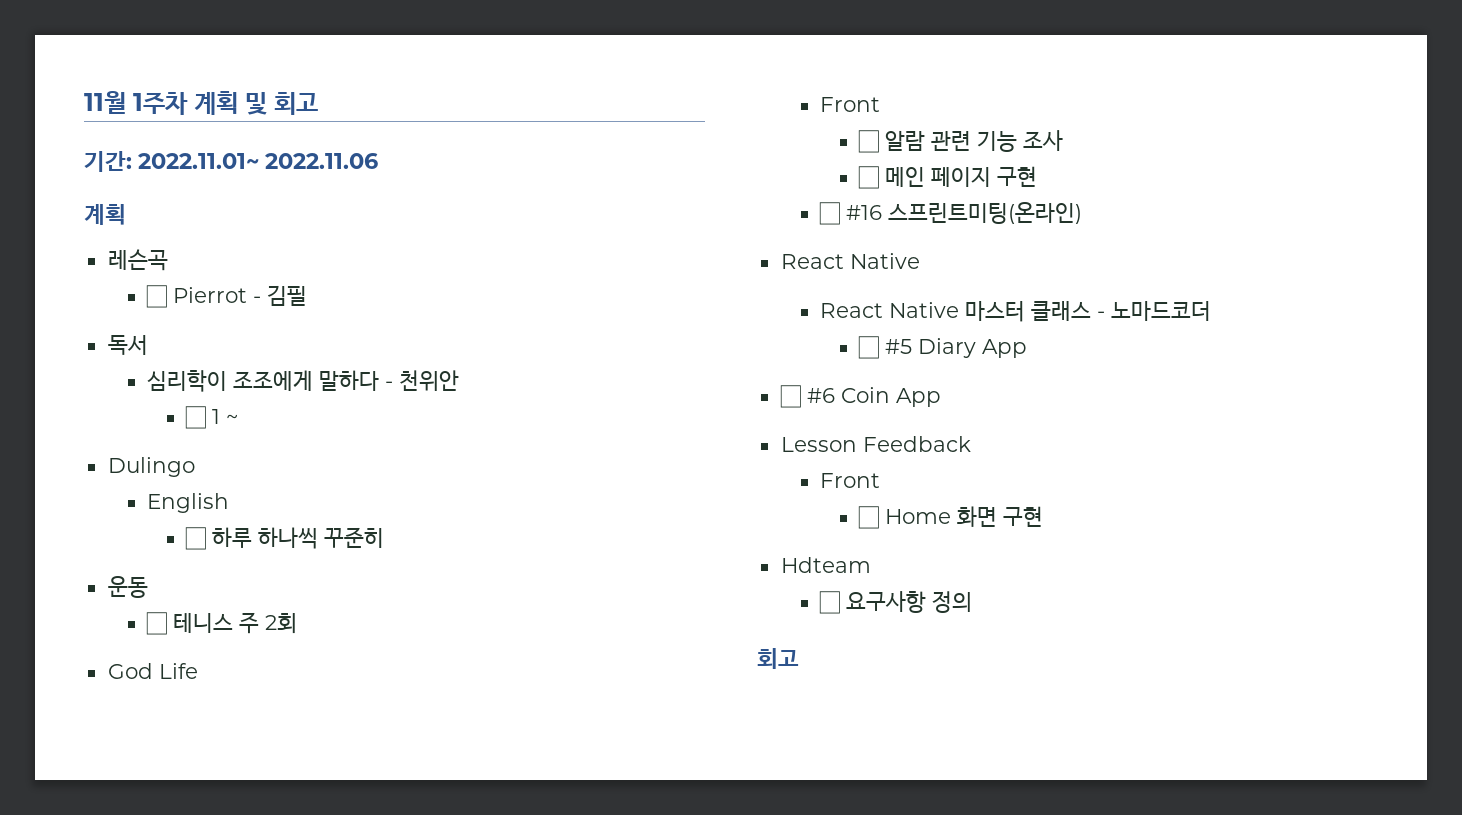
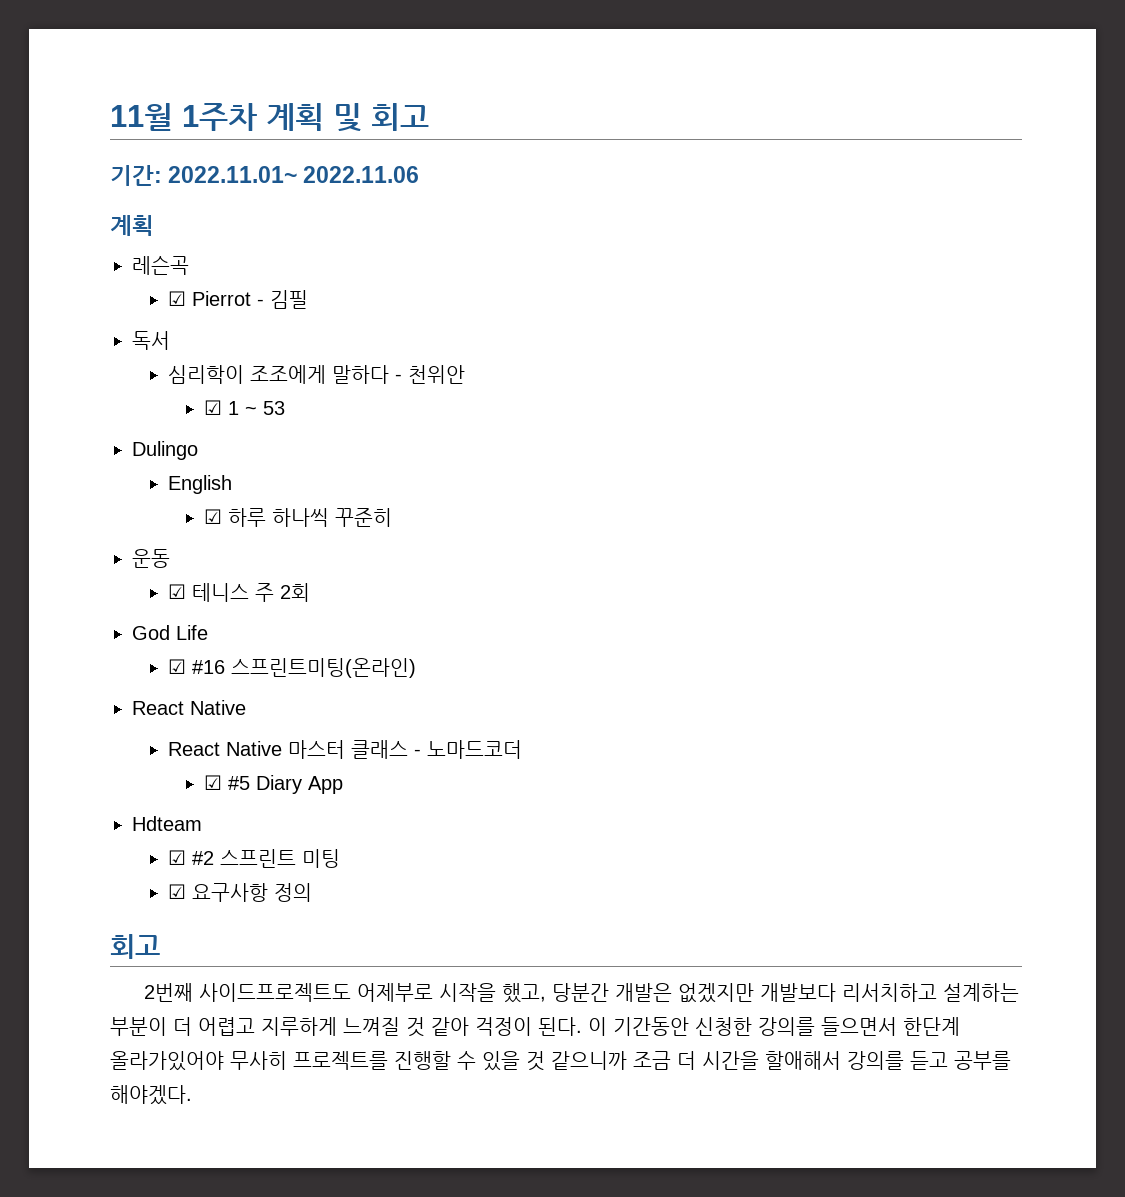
- ☐ Pierrot - 김필
+ ☑ Pierrot - 김필
- ☐ 1 ~
+ ☑ 1 ~ 53
- ☐ 하루 하나씩 꾸준히
+ ☑ 하루 하나씩 꾸준히
- ☐ 테니스 주 2회
+ ☑ 테니스 주 2회
  God Life
- Front
- ☐ 알람 관련 기능 조사
- ☐ 메인 페이지 구현
- ☐ #16 스프린트미팅(온라인)
+ ☑ #16 스프린트미팅(온라인)
- ☐ #5 Diary App
+ ☑ #5 Diary App
- ☐ #6 Coin App
- Lesson Feedback
- Front
- ☐ Home 화면 구현
  Hdteam
- ☐ 요구사항 정의
+ ☑ #2 스프린트 미팅
+ ☑ 요구사항 정의
  회고
+ 2번째 사이드프로젝트도 어제부로 시작을 했고, 당분간 개발은 없겠지만 개발보다 리서치하고 설계하는 부분이 더 어렵고 지루하게 느껴질 것 같아 걱정이 된다. 이 기간동안 신청한 강의를 들으면서 한단계 올라가있어야 무사히 프로젝트를 진행할 수 있을 것 같으니까 조금 더 시간을 할애해서 강의를 듣고 공부를 해야겠다.

